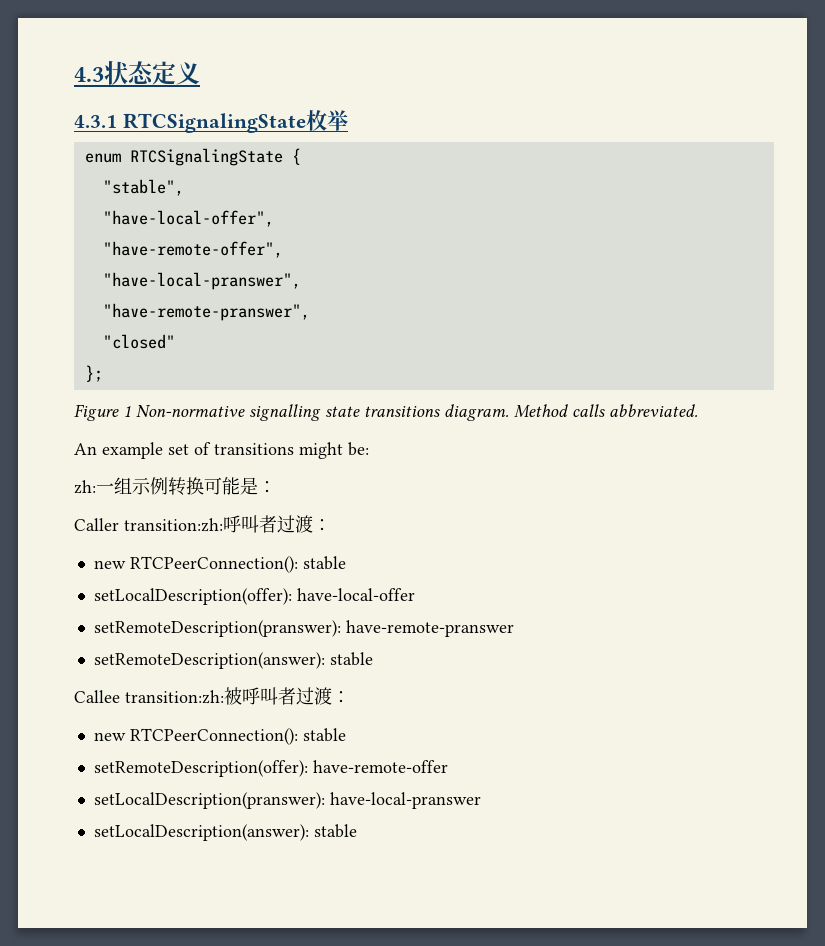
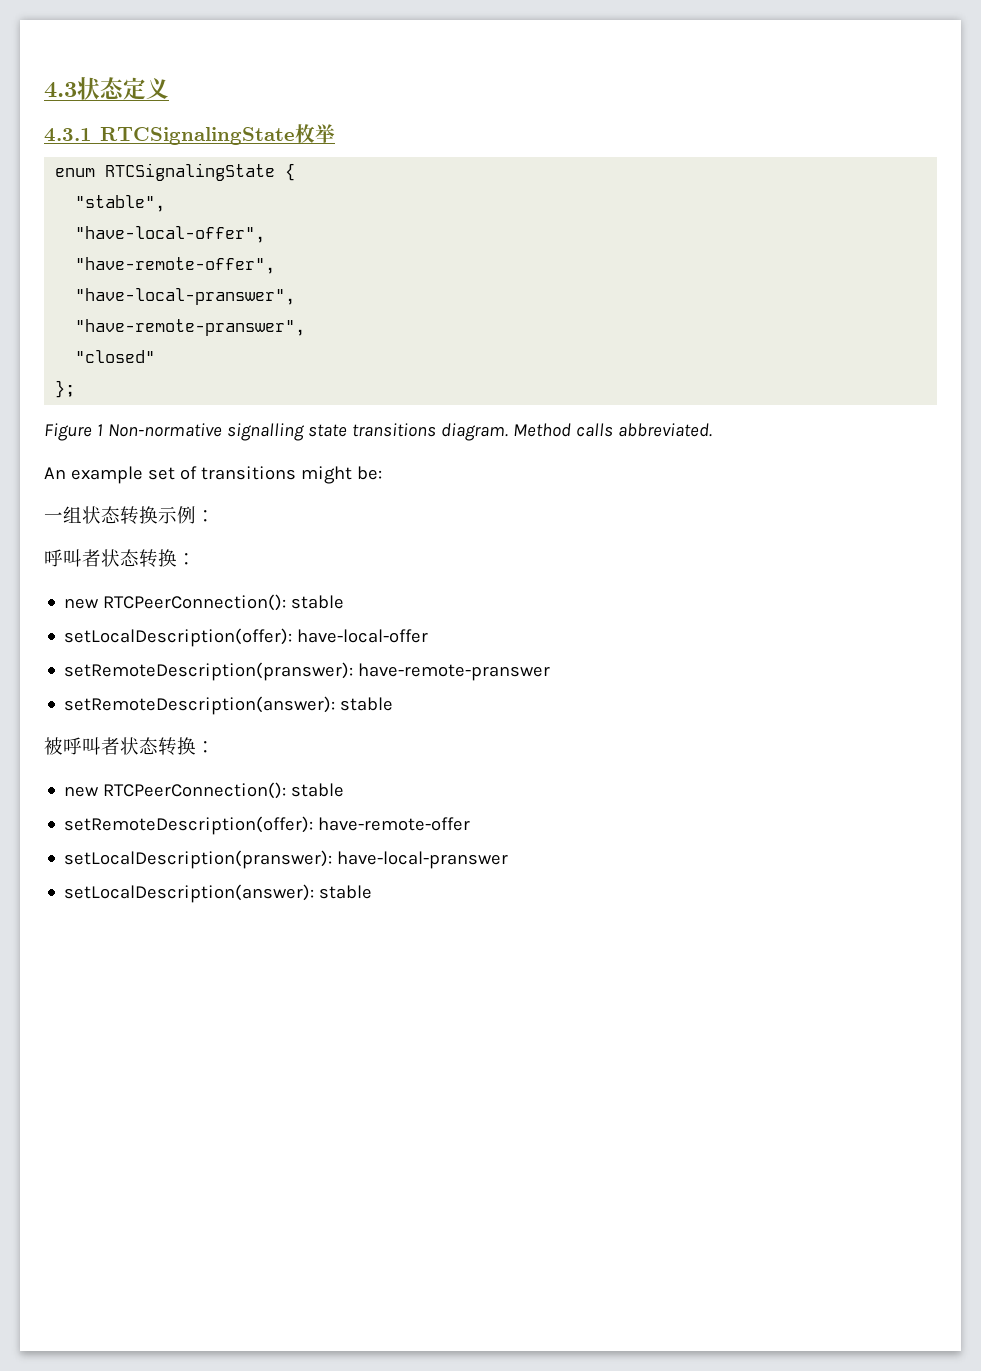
- zh:一组示例转换可能是：
- Caller transition:zh:呼叫者过渡：
+ 一组状态转换示例：
+ 呼叫者状态转换：
- Callee transition:zh:被呼叫者过渡：
+ 被呼叫者状态转换：

